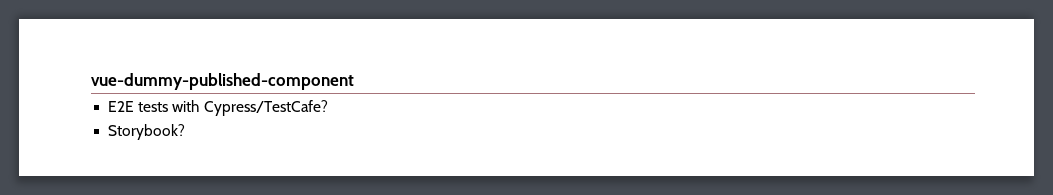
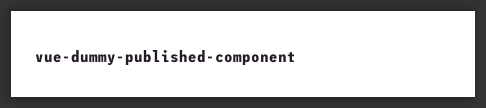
- E2E tests with Cypress/TestCafe?
- Storybook?

